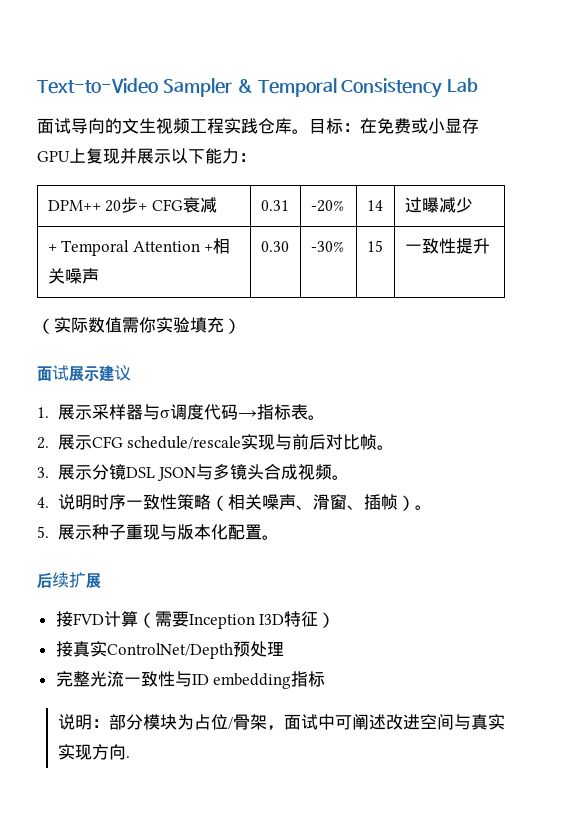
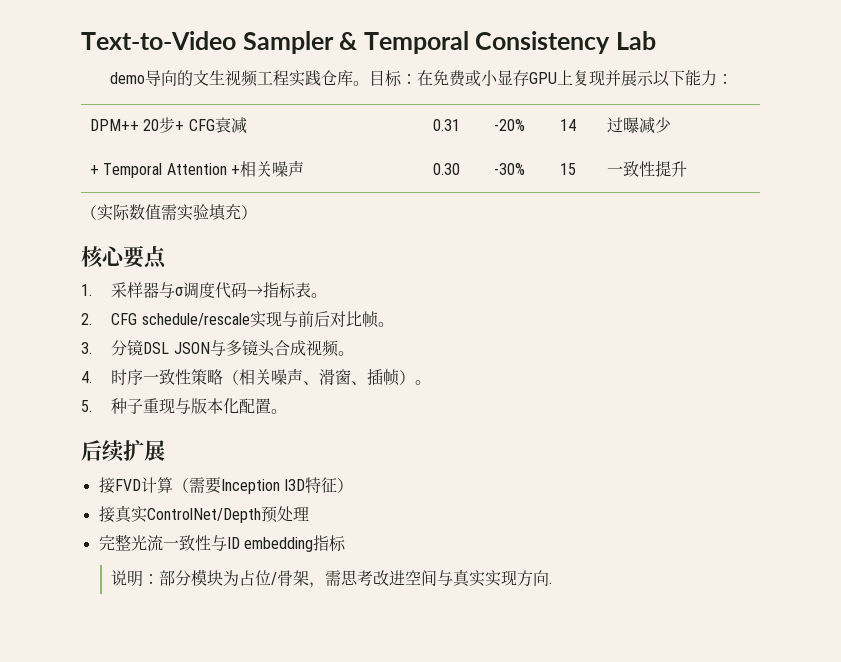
- 面试导向的文生视频工程实践仓库。
+ demo导向的文生视频工程实践仓库。
- （实际数值需你实验填充）
+ （实际数值需实验填充）
- 面试展示建议
+ 核心要点
- 1.展示采样器与σ调度代码→指标表。
+ 1.采样器与σ调度代码→指标表。
- 2.展示CFG schedule/rescale实现与前后对比帧。
+ 2. CFG schedule/rescale实现与前后对比帧。
- 3.展示分镜DSL JSON与多镜头合成视频。
+ 3.分镜DSL JSON与多镜头合成视频。
- 4.说明时序一致性策略（相关噪声、滑窗、插帧）。
+ 4.时序一致性策略（相关噪声、滑窗、插帧）。
- 5.展示种子重现与版本化配置。
+ 5.种子重现与版本化配置。
- 说明：部分模块为占位/骨架，面试中可阐述改进空间与真实实现方向.
+ 说明：部分模块为占位/骨架，需思考改进空间与真实实现方向.

